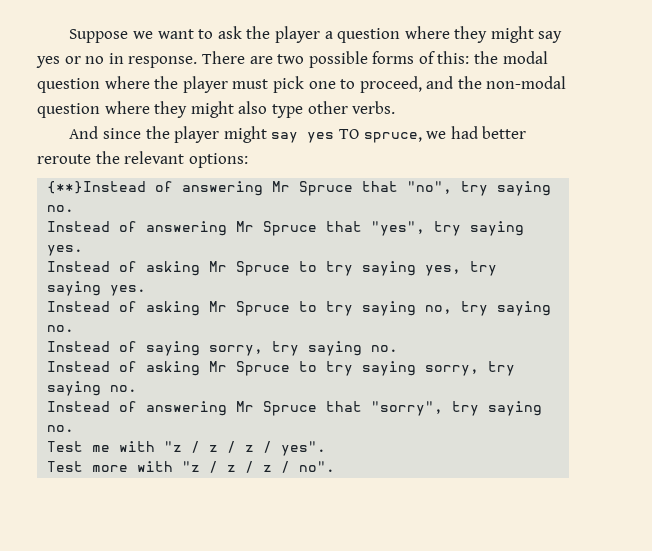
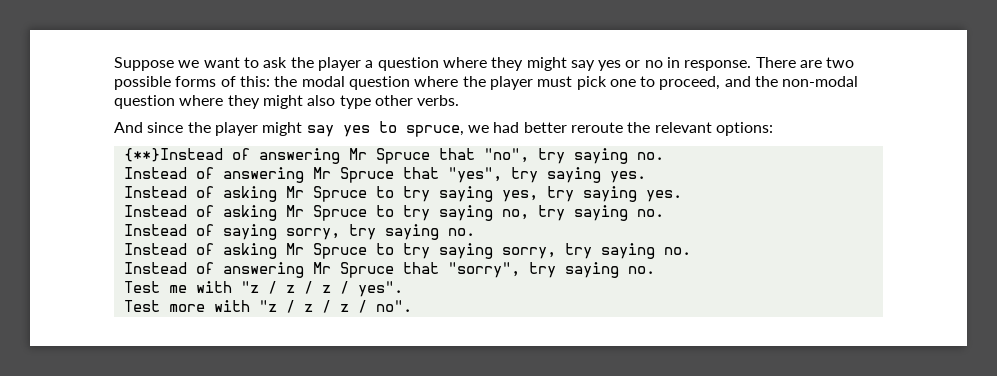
- And since the player might say yes TO spruce, we had better reroute the relevant options:
+ And since the player might say yes to spruce, we had better reroute the relevant options:

